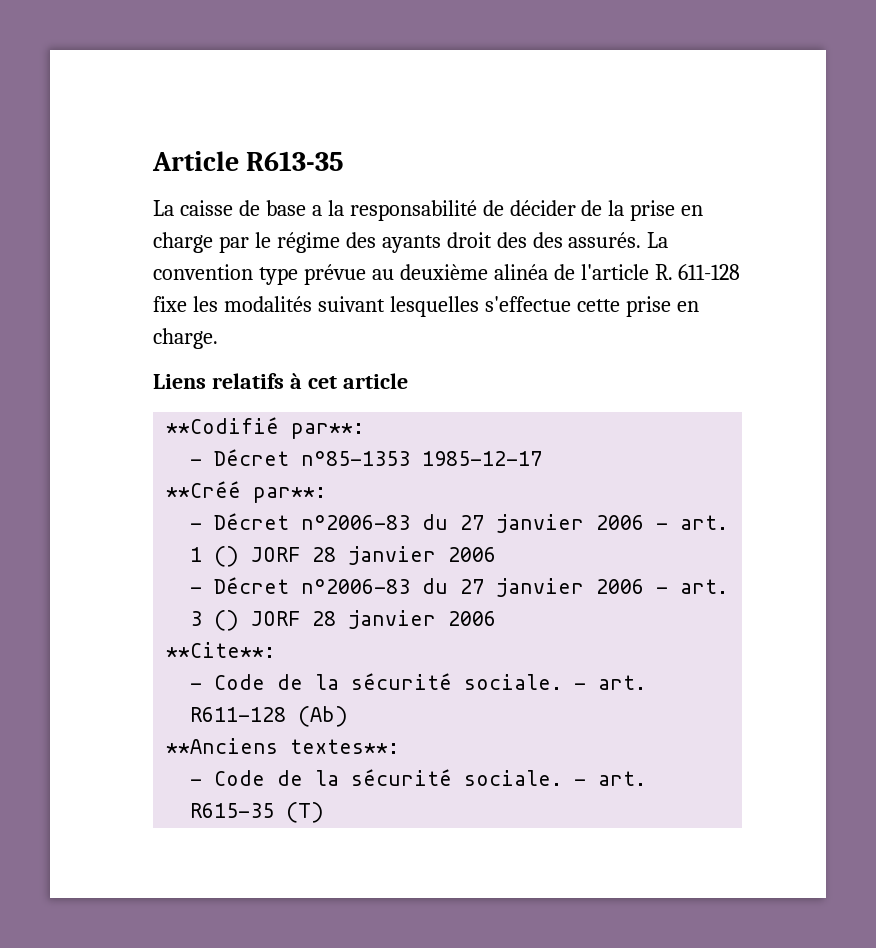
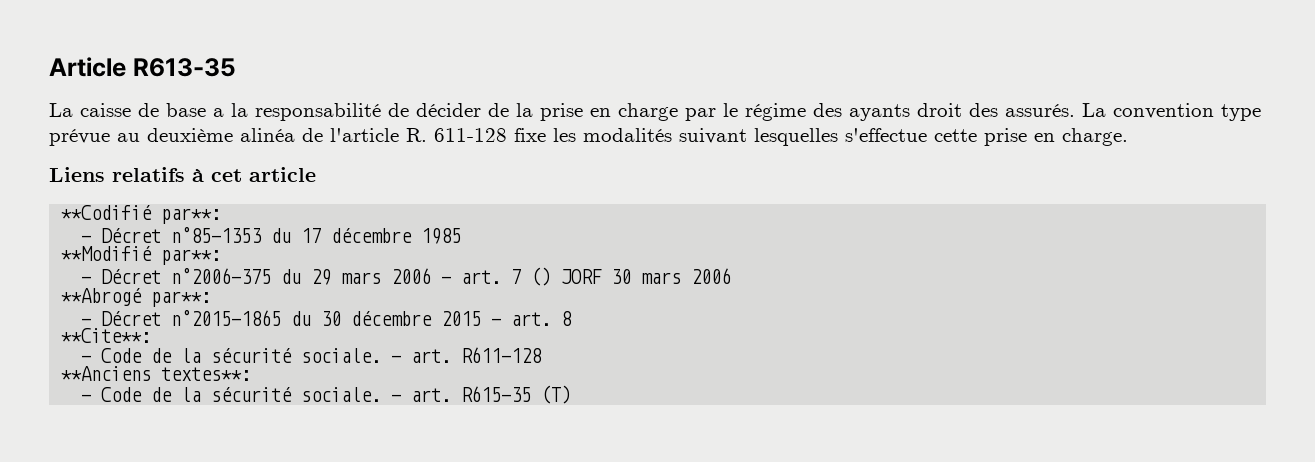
- La caisse de base a la responsabilité de décider de la prise en charge par le régime des ayants droit des des assurés.
+ La caisse de base a la responsabilité de décider de la prise en charge par le régime des ayants droit des assurés.
- - Décret n°85-1353 1985-12-17
- **Créé par**:
- - Décret n°2006-83 du 27 janvier 2006 - art. 1 () JORF 28 janvier 2006
- - Décret n°2006-83 du 27 janvier 2006 - art. 3 () JORF 28 janvier 2006
+ - Décret n°85-1353 du 17 décembre 1985
+ **Modifié par**:
+ - Décret n°2006-375 du 29 mars 2006 - art. 7 () JORF 30 mars 2006
+ **Abrogé par**:
+ - Décret n°2015-1865 du 30 décembre 2015 - art. 8
- - art. R611-128 (Ab)
+ - art. R611-128

